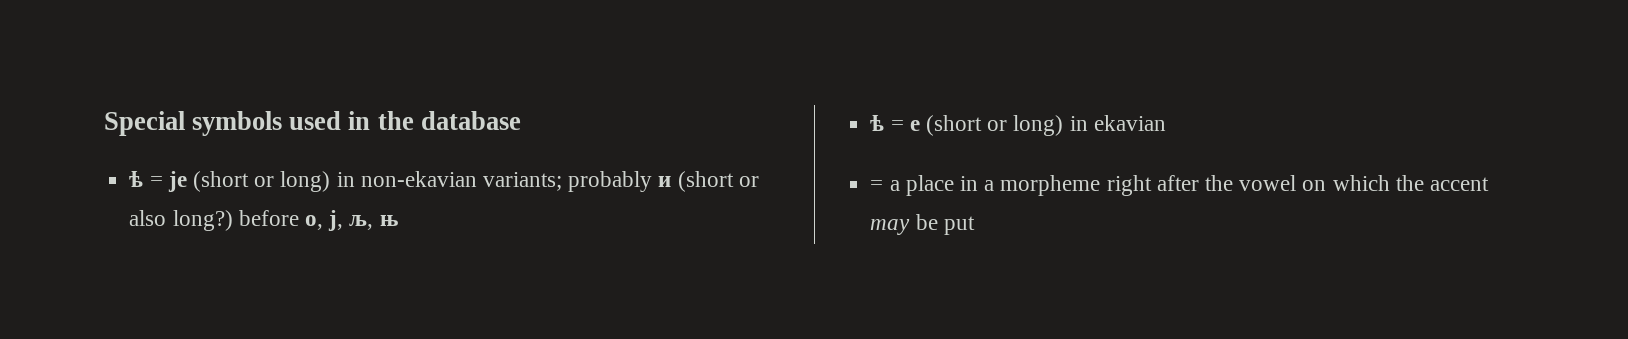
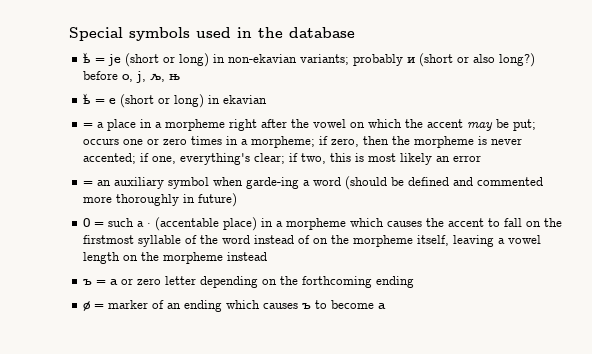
- = a place in a morpheme right after the vowel on which the accent may be put
+ = a place in a morpheme right after the vowel on which the accent may be put; occurs one or zero times in a morpheme; if zero, then the morpheme is never accented; if one, everything's clear; if two, this is most likely an error
+ = an auxiliary symbol when garde-ing a word (should be defined and commented more thoroughly in future)
+ 0 = such a · (accentable place) in a morpheme which causes the accent to fall on the firstmost syllable of the word instead of on the morpheme itself, leaving a vowel length on the morpheme instead
+ ъ = а or zero letter depending on the forthcoming ending
+ ø = marker of an ending which causes ъ to become а

